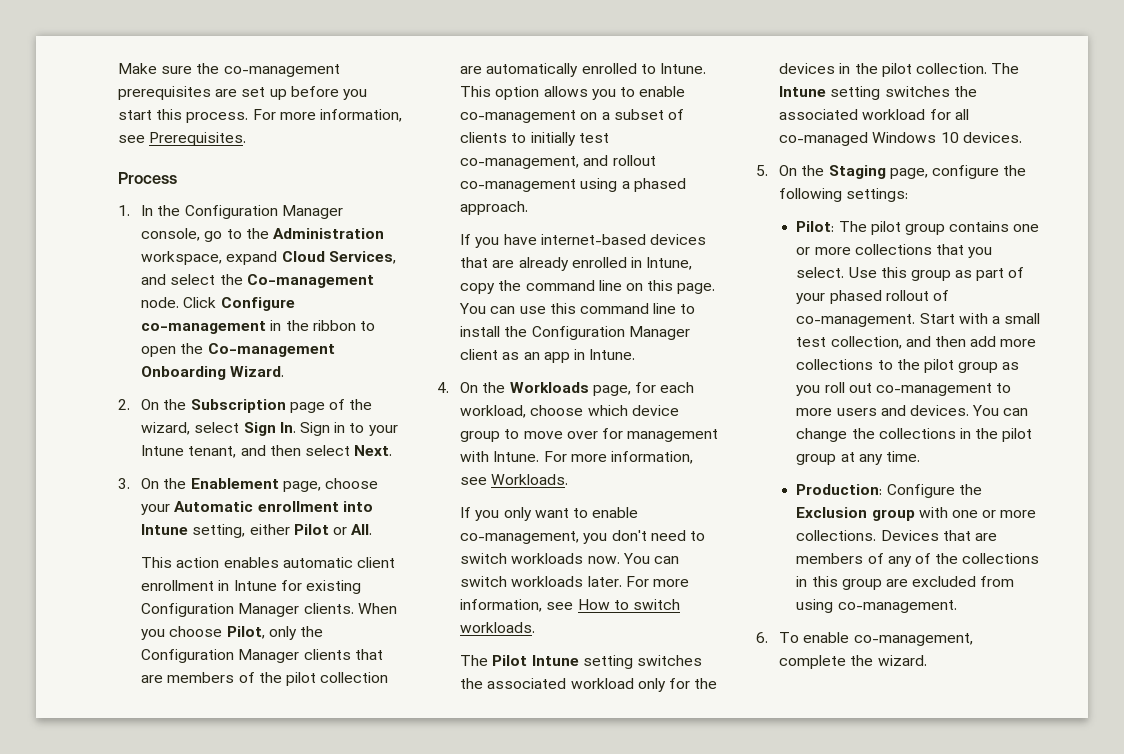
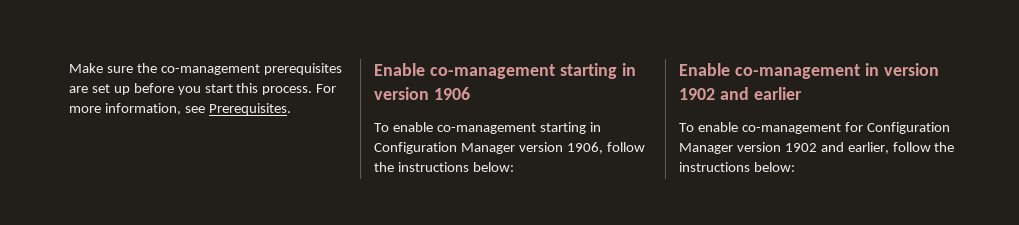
- Process
- 1. In the Configuration Manager console, go to the Administration workspace, expand Cloud Services, and select the Co-management node. Click Configure co-management in the ribbon to open the Co-management Onboarding Wizard.
- 2. On the Subscription page of the wizard, select Sign In. Sign in to your Intune tenant, and then select Next.
- 3. On the Enablement page, choose your Automatic enrollment into Intune setting, either Pilot or All.
- This action enables automatic client enrollment in Intune for existing Configuration Manager clients. When you choose Pilot, only the Configuration Manager clients that are members of the pilot collection are automatically enrolled to Intune. This option allows you to enable co-management on a subset of clients to initially test co-management, and rollout co-management using a phased approach.
- If you have internet-based devices that are already enrolled in Intune, copy the command line on this page. You can use this command line to install the Configuration Manager client as an app in Intune.
- 4. On the Workloads page, for each workload, choose which device group to move over for management with Intune. For more information, see Workloads.
- If you only want to enable co-management, you don't need to switch workloads now. You can switch workloads later. For more information, see How to switch workloads.
- The Pilot Intune setting switches the associated workload only for the devices in the pilot collection. The Intune setting switches the associated workload for all co-managed Windows 10 devices.
- 5. On the Staging page, configure the following settings:
- Pilot: The pilot group contains one or more collections that you select. Use this group as part of your phased rollout of co-management. Start with a small test collection, and then add more collections to the pilot group as you roll out co-management to more users and devices. You can change the collections in the pilot group at any time.
- Production: Configure the Exclusion group with one or more collections. Devices that are members of any of the collections in this group are excluded from using co-management.
- 6. To enable co-management, complete the wizard.
+ Enable co-management starting in version 1906
+ To enable co-management starting in Configuration Manager version 1906, follow the instructions below:
+ Enable co-management in version 1902 and earlier
+ To enable co-management for Configuration Manager version 1902 and earlier, follow the instructions below:

